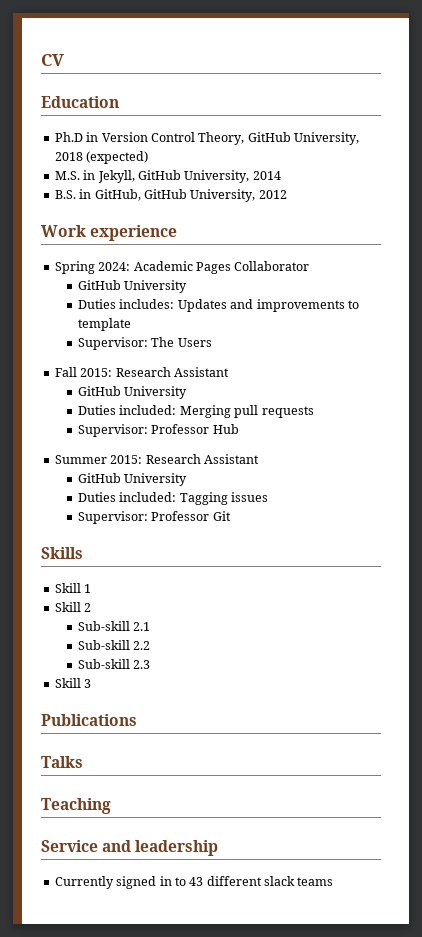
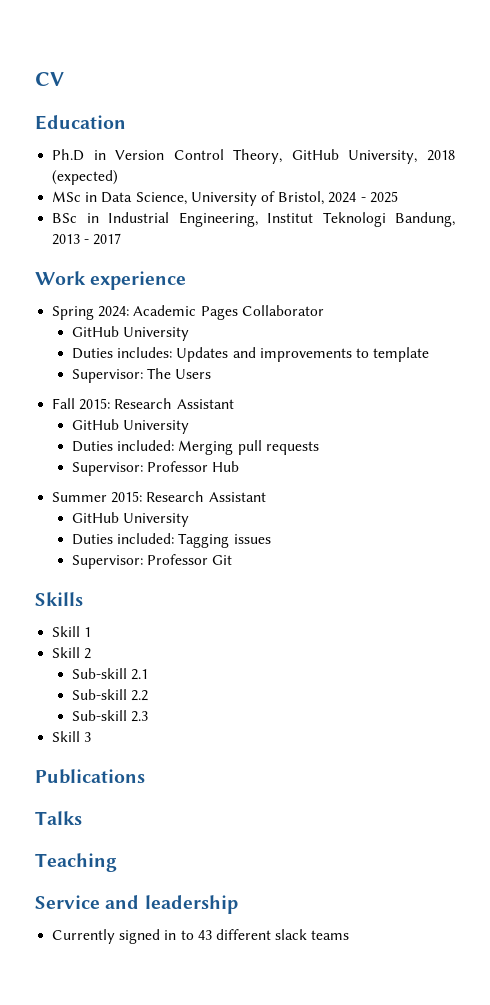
- M.S. in Jekyll, GitHub University, 2014
- B.S. in GitHub, GitHub University, 2012
+ MSc in Data Science, University of Bristol, 2024 - 2025
+ BSc in Industrial Engineering, Institut Teknologi Bandung, 2013 - 2017

